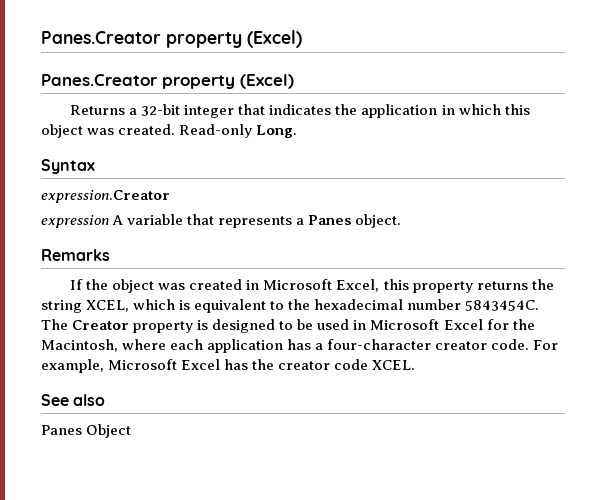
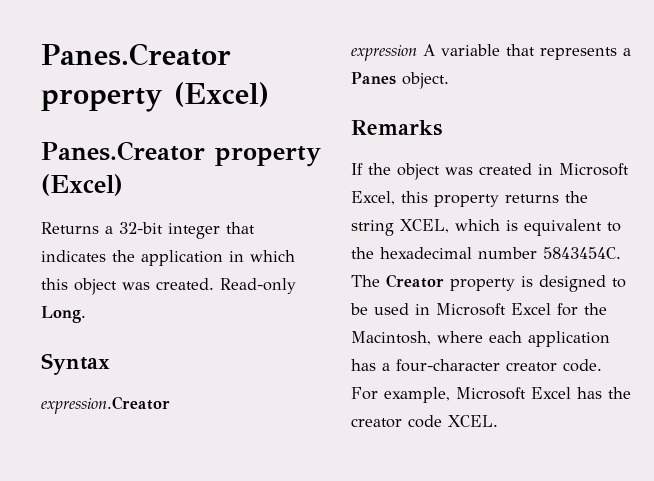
- See also
- Panes Object

